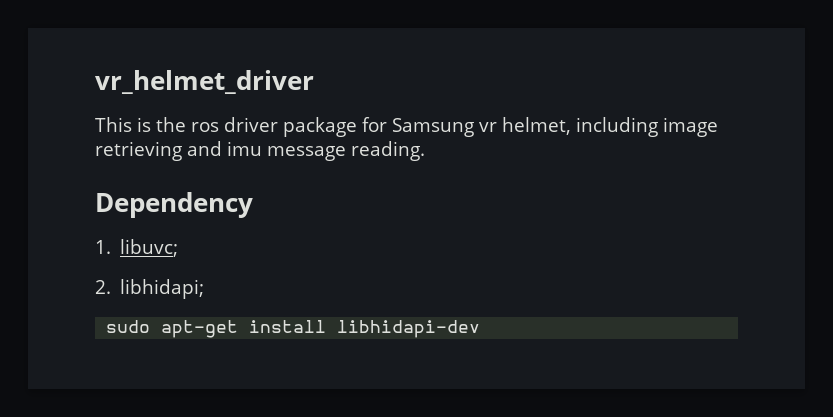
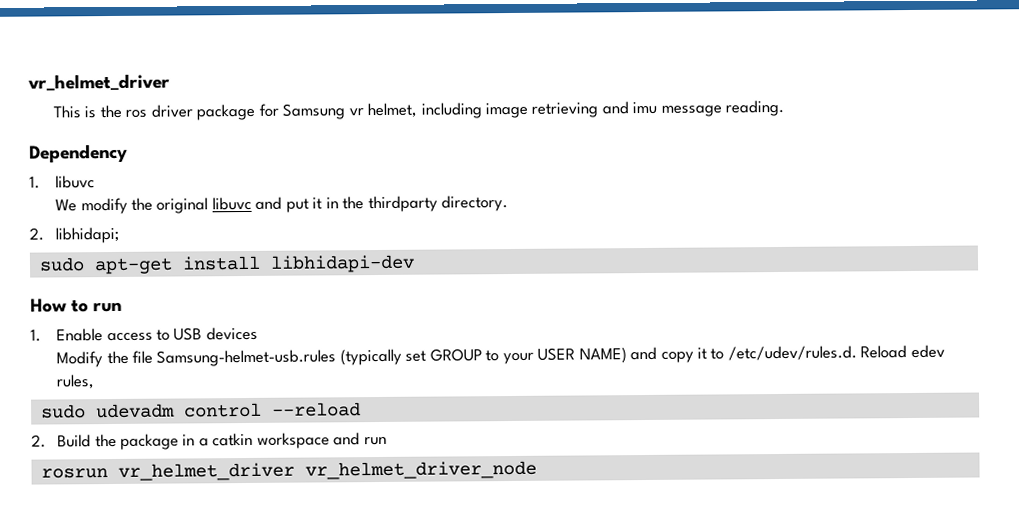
- 1. libuvc;
+ 1. libuvc
+ We modify the original libuvc and put it in the thirdparty directory.
+ How to run
+ 1. Enable access to USB devices
+ Modify the file Samsung-helmet-usb.rules (typically set GROUP to your USER NAME) and copy it to /etc/udev/rules.d. Reload edev rules,
+ sudo udevadm control --reload
+ 2. Build the package in a catkin workspace and run
+ rosrun vr_helmet_driver vr_helmet_driver_node

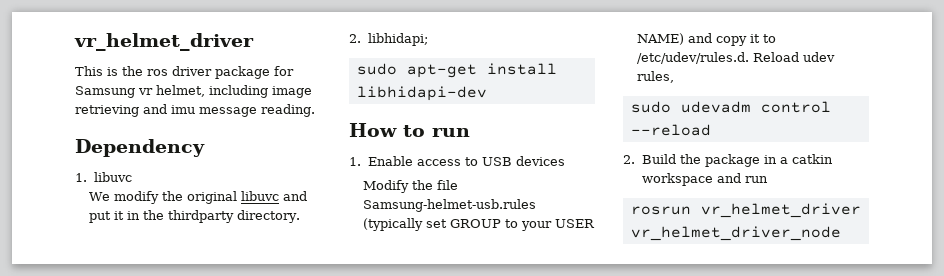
- Modify the file Samsung-helmet-usb.rules (typically set GROUP to your USER NAME) and copy it to /etc/udev/rules.d. Reload edev rules,
+ Modify the file Samsung-helmet-usb.rules (typically set GROUP to your USER NAME) and copy it to /etc/udev/rules.d. Reload udev rules,

